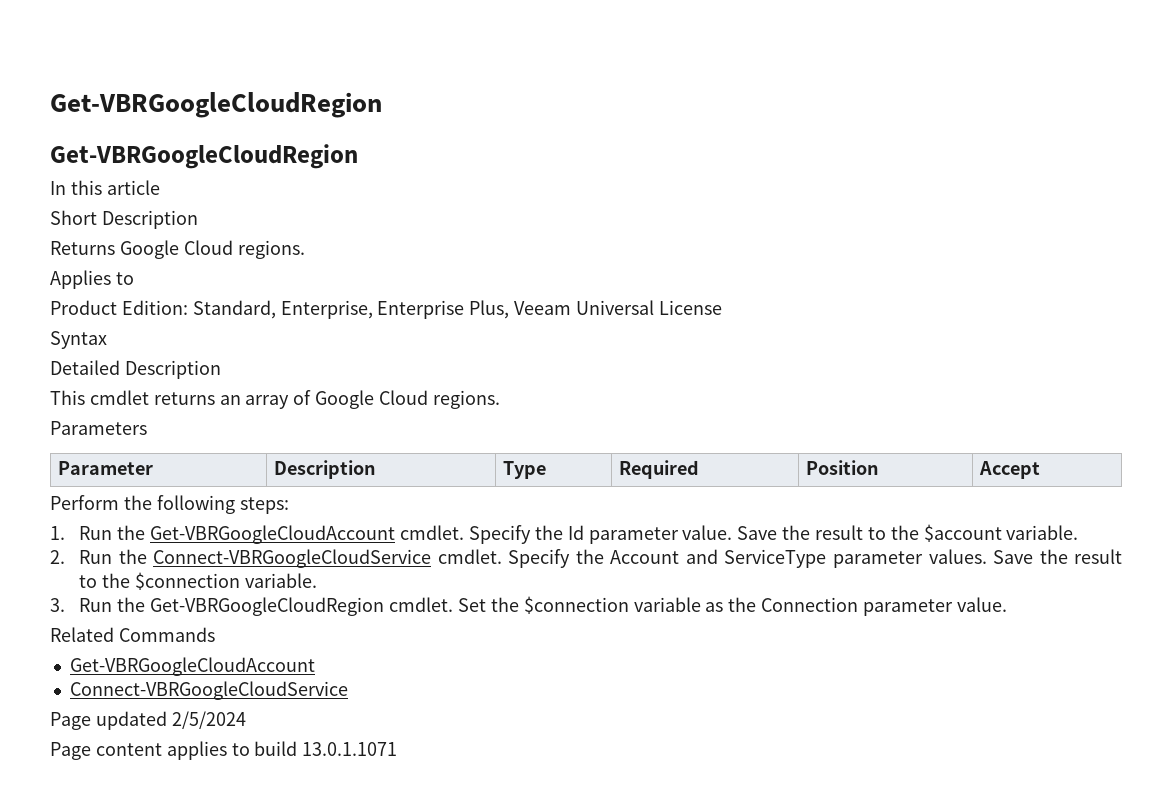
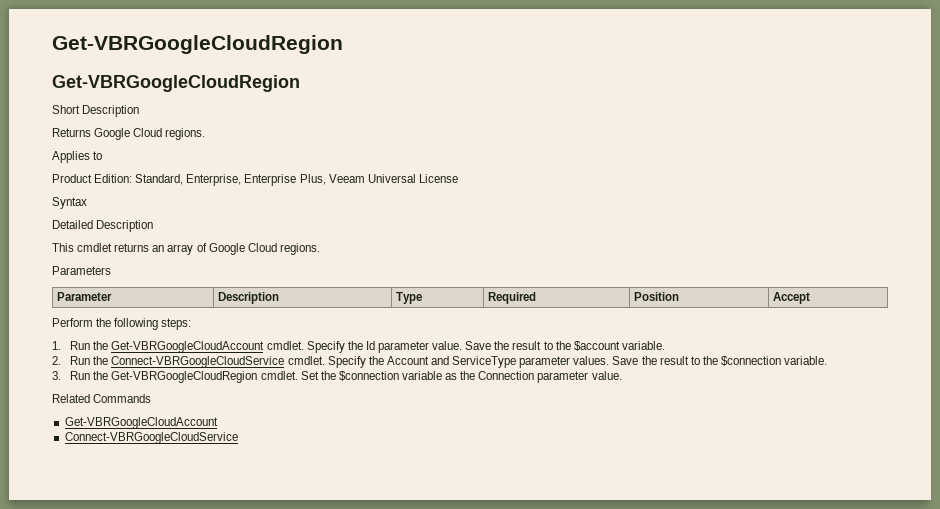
- In this article
- Page updated 2/5/2024
- Page content applies to build 13.0.1.1071

